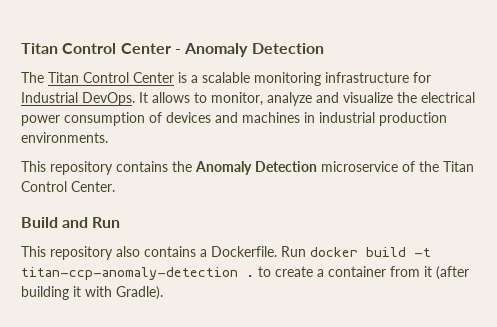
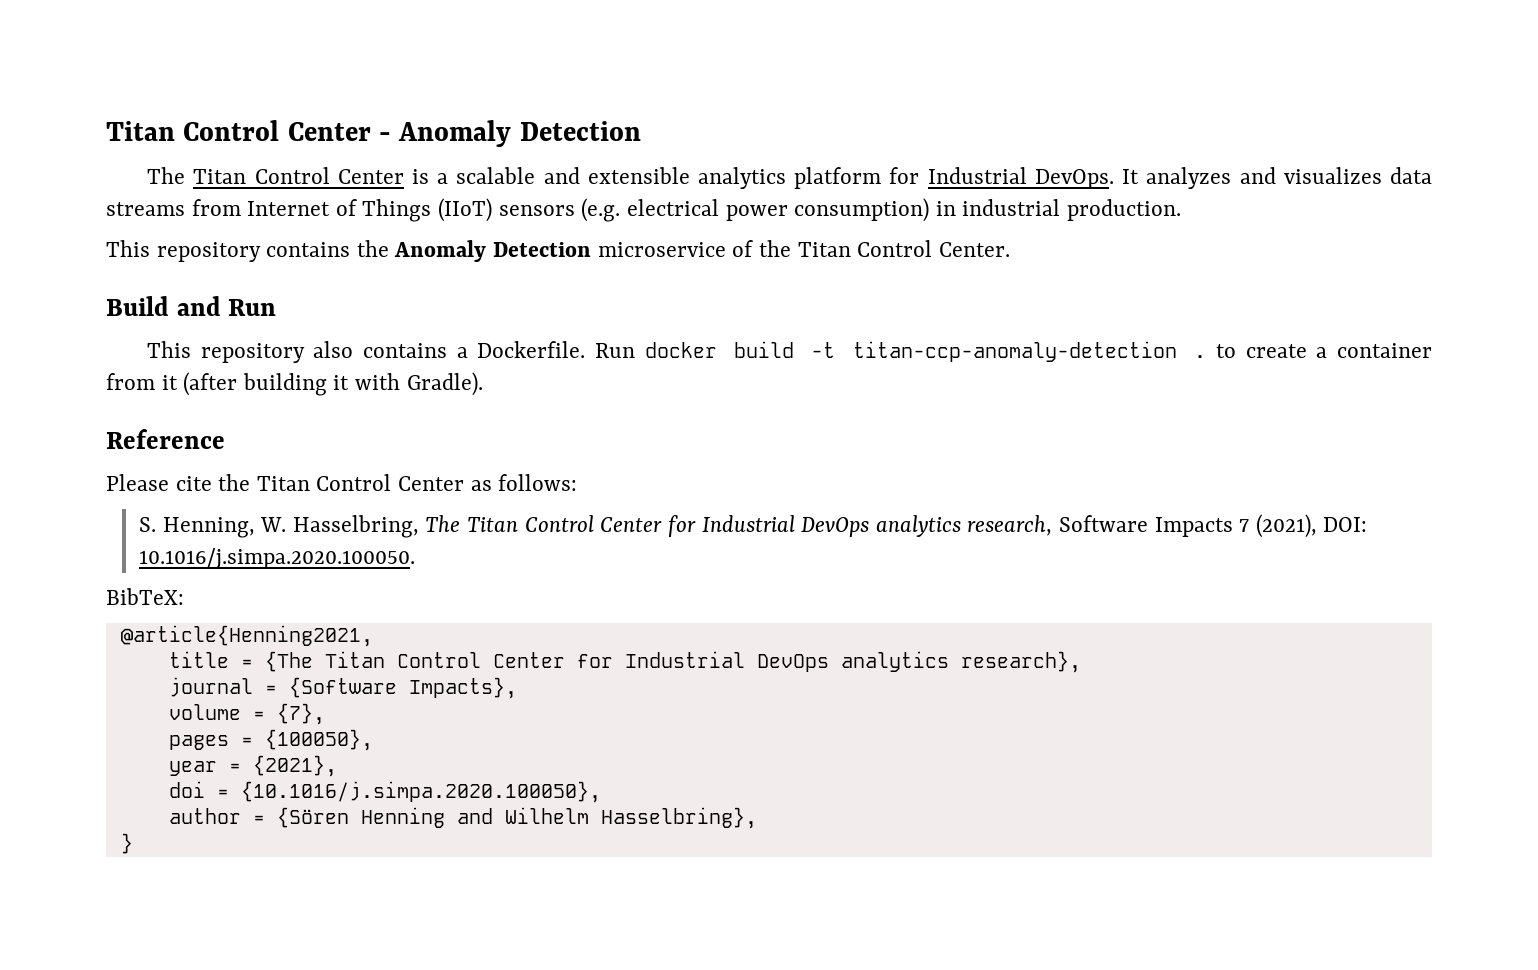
- The Titan Control Center is a scalable monitoring infrastructure for Industrial DevOps. It allows to monitor, analyze and visualize the electrical power consumption of devices and machines in industrial production environments.
+ The Titan Control Center is a scalable and extensible analytics platform for Industrial DevOps. It analyzes and visualizes data streams from Internet of Things (IIoT) sensors (e.g. electrical power consumption) in industrial production.
+ Reference
+ Please cite the Titan Control Center as follows:
+ S. Henning, W. Hasselbring, The Titan Control Center for Industrial DevOps analytics research, Software Impacts 7 (2021), DOI: 10.1016/j.simpa.2020.100050.
+ BibTeX:
+ @article{Henning2021,
+ title = {The Titan Control Center for Industrial DevOps analytics research},
+ journal = {Software Impacts},
+ volume = {7},
+ pages = {100050},
+ year = {2021},
+ doi = {10.1016/j.simpa.2020.100050},
+ author = {Sören Henning and Wilhelm Hasselbring},
+ }

